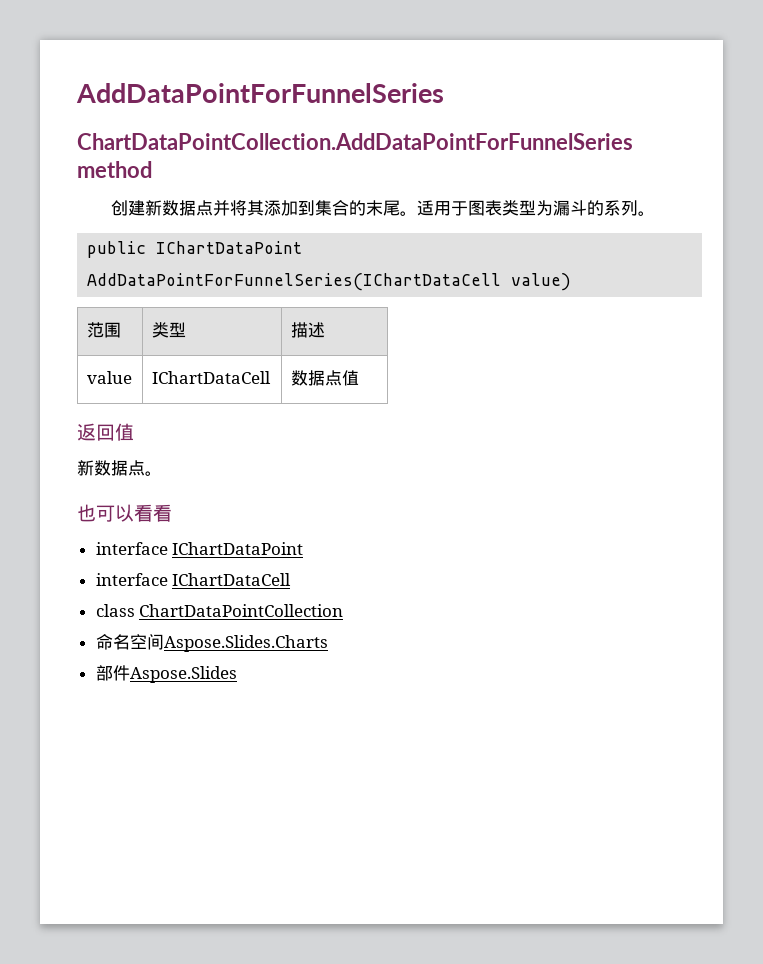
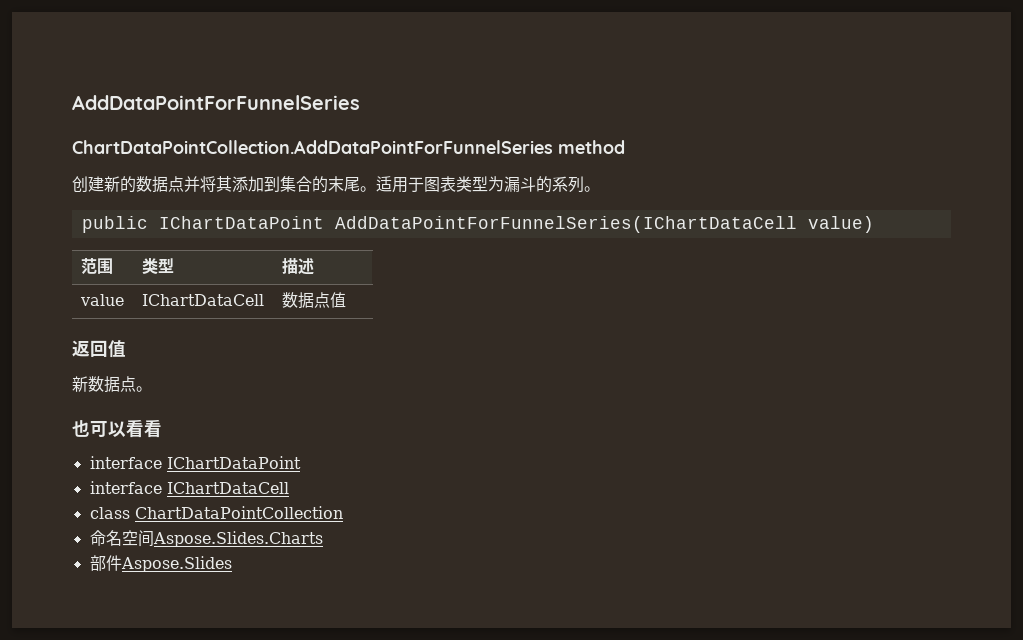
- 创建新数据点并将其添加到集合的末尾。
+ 创建新的数据点并将其添加到集合的末尾。

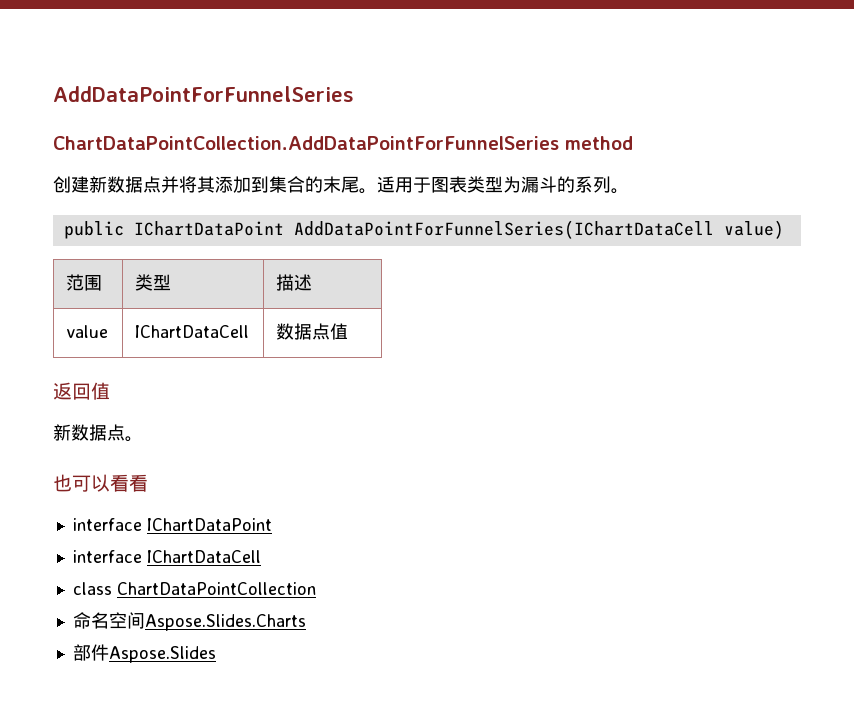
- 创建新的数据点并将其添加到集合的末尾。
+ 创建新数据点并将其添加到集合的末尾。

